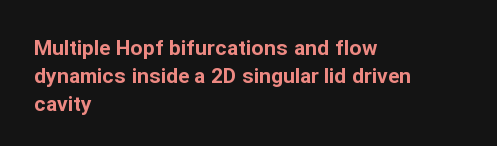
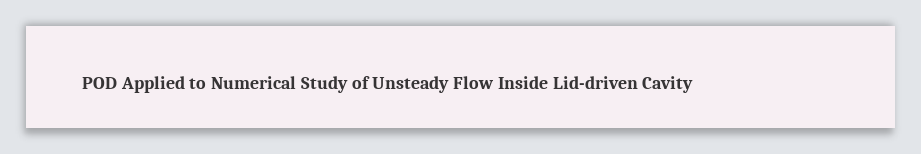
- Multiple Hopf bifurcations and flow dynamics inside a 2D singular lid driven cavity
+ POD Applied to Numerical Study of Unsteady Flow Inside Lid-driven Cavity

